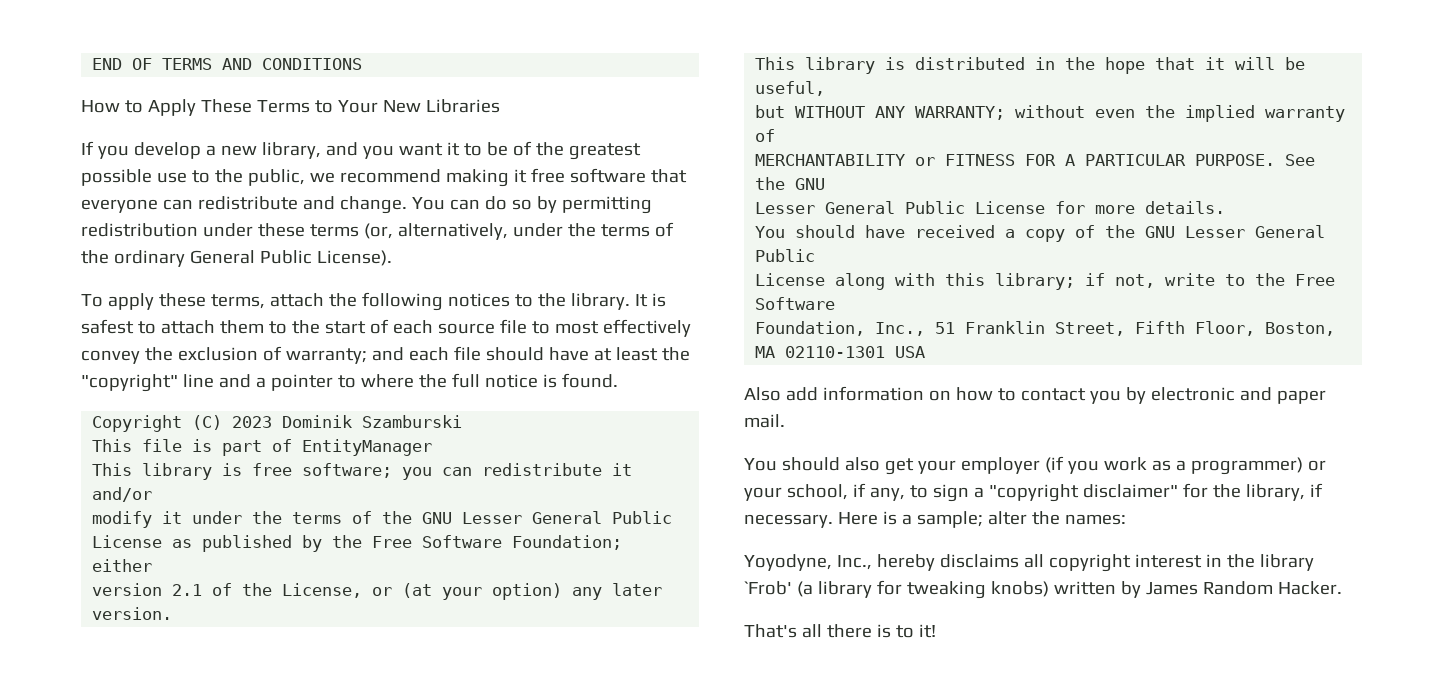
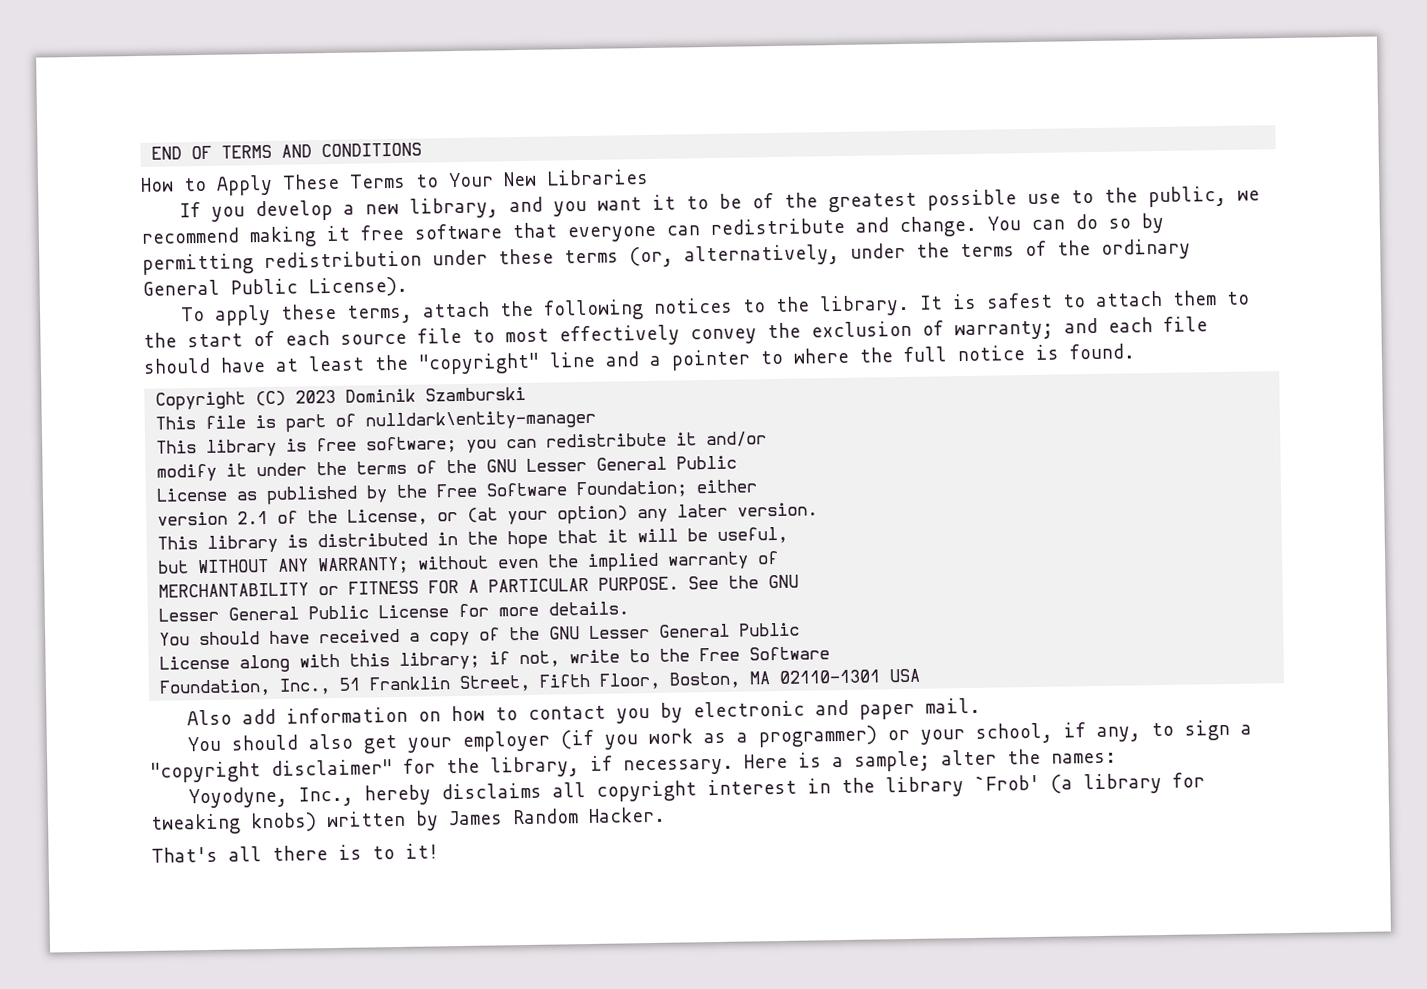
- This file is part of EntityManager
+ This file is part of nulldark\entity-manager

